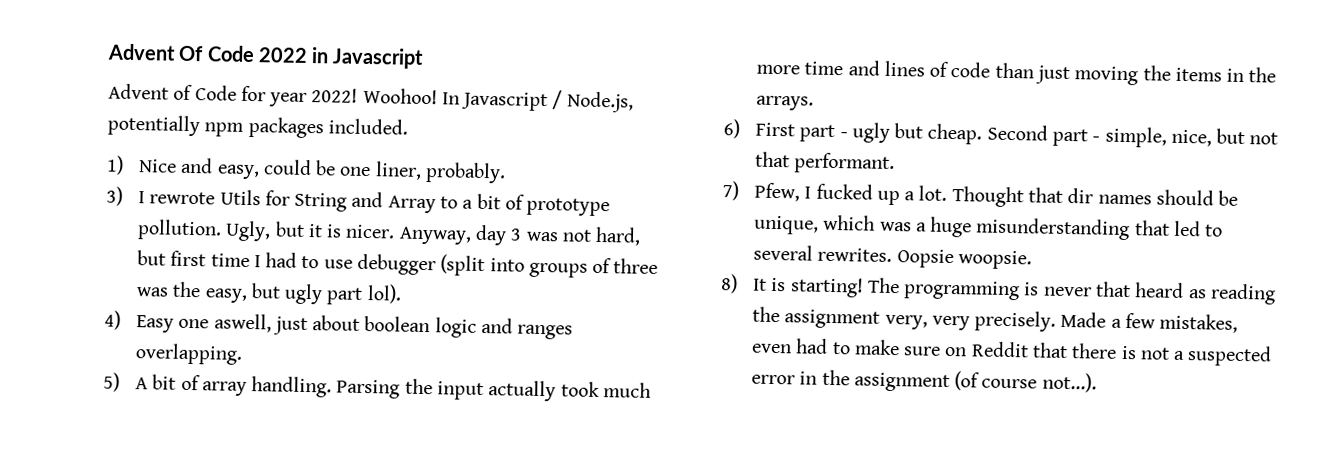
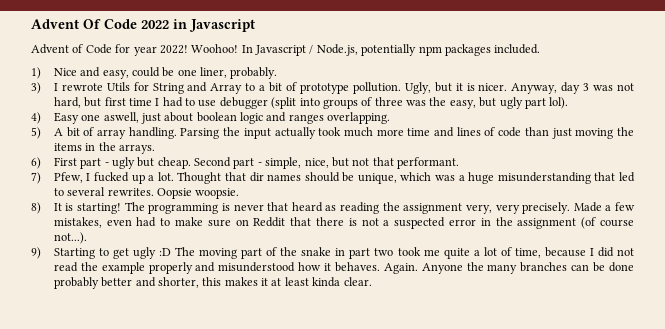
+ 9) Starting to get ugly :D The moving part of the snake in part two took me quite a lot of time, because I did not read the example properly and misunderstood how it behaves. Again. Anyone the many branches can be done probably better and shorter, this makes it at least kinda clear.

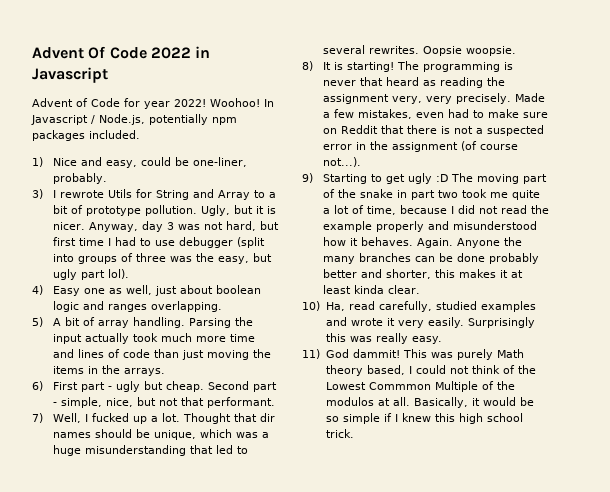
- 1) Nice and easy, could be one liner, probably.
+ 1) Nice and easy, could be one-liner, probably.
- 4) Easy one aswell, just about boolean logic and ranges overlapping.
+ 4) Easy one as well, just about boolean logic and ranges overlapping.
- 7) Pfew, I fucked up a lot.
+ 7) Well, I fucked up a lot.
+ 10) Ha, read carefully, studied examples and wrote it very easily. Surprisingly this was really easy.
+ 11) God dammit! This was purely Math theory based, I could not think of the Lowest Commmon Multiple of the modulos at all. Basically, it would be so simple if I knew this high school trick.

